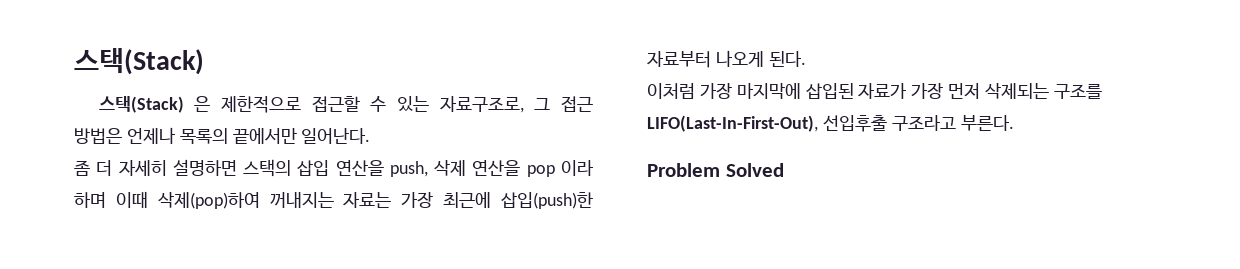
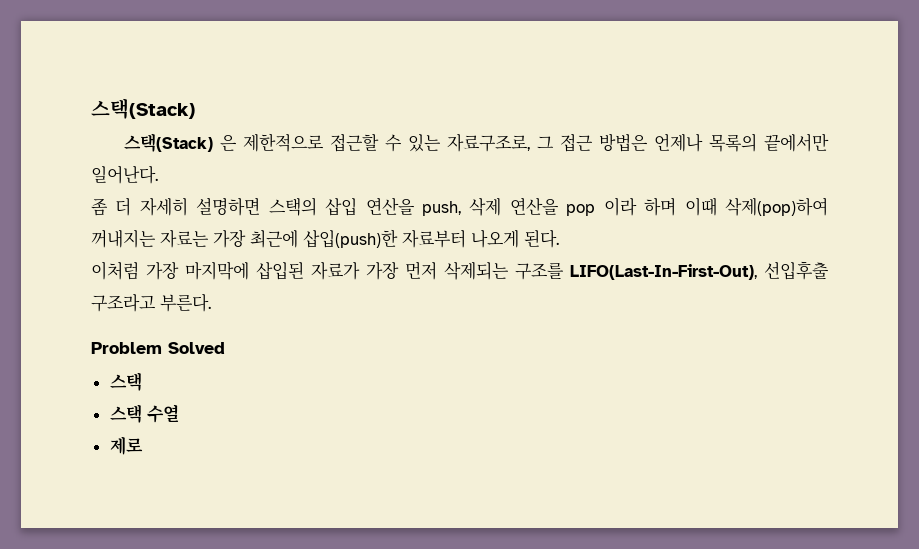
  Problem Solved
+ 스택
+ 스택 수열
+ 제로

